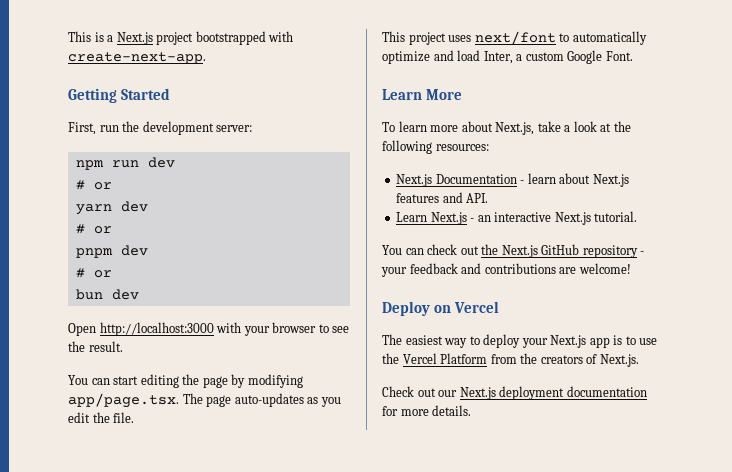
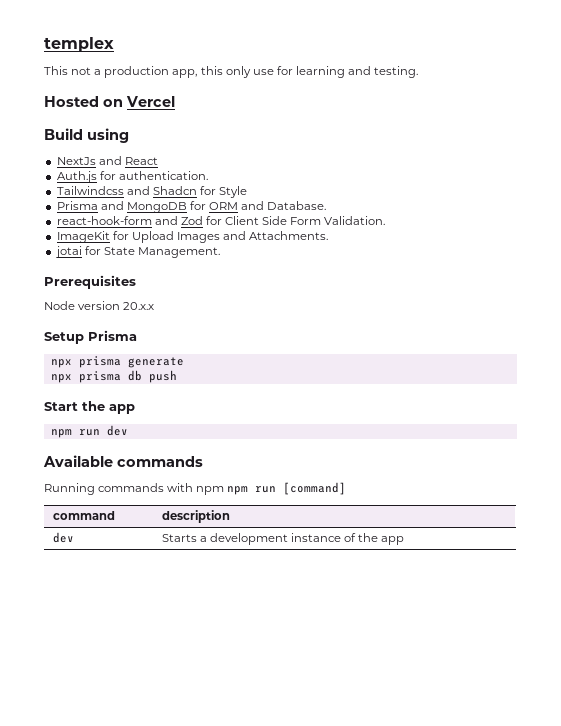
- This is a Next.js project bootstrapped with create-next-app.
- Getting Started
- First, run the development server:
+ templex
+ This not a production app, this only use for learning and testing.
+ Hosted on Vercel
+ Build using
+ NextJs and React
+ Auth.js for authentication.
+ Tailwindcss and Shadcn for Style
+ Prisma and MongoDB for ORM and Database.
+ react-hook-form and Zod for Client Side Form Validation.
+ ImageKit for Upload Images and Attachments.
+ jotai for State Management.
+ Prerequisites
+ Node version 20.x.x
+ Setup Prisma
+ npx prisma generate
+ npx prisma db push
+ Start the app
  npm run dev
- # or
- yarn dev
- # or
- pnpm dev
- # or
- bun dev
- Open http://localhost:3000 with your browser to see the result.
- You can start editing the page by modifying app/page.tsx. The page auto-updates as you edit the file.
- This project uses next/font to automatically optimize and load Inter, a custom Google Font.
- Learn More
- To learn more about Next.js, take a look at the following resources:
- Next.js Documentation - learn about Next.js features and API.
- Learn Next.js - an interactive Next.js tutorial.
- You can check out the Next.js GitHub repository - your feedback and contributions are welcome!
- Deploy on Vercel
- The easiest way to deploy your Next.js app is to use the Vercel Platform from the creators of Next.js.
- Check out our Next.js deployment documentation for more details.
+ Available commands
+ Running commands with npm npm run [command]
+ command | description
+ dev | Starts a development instance of the app

